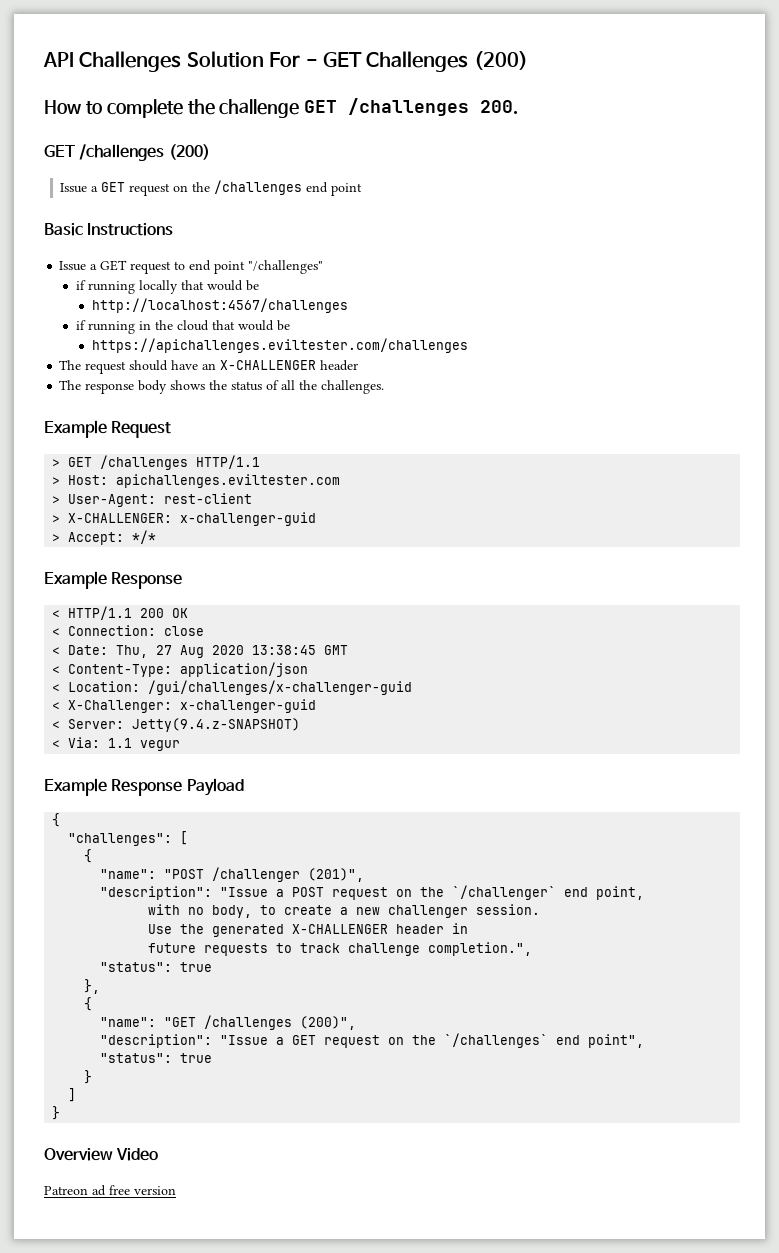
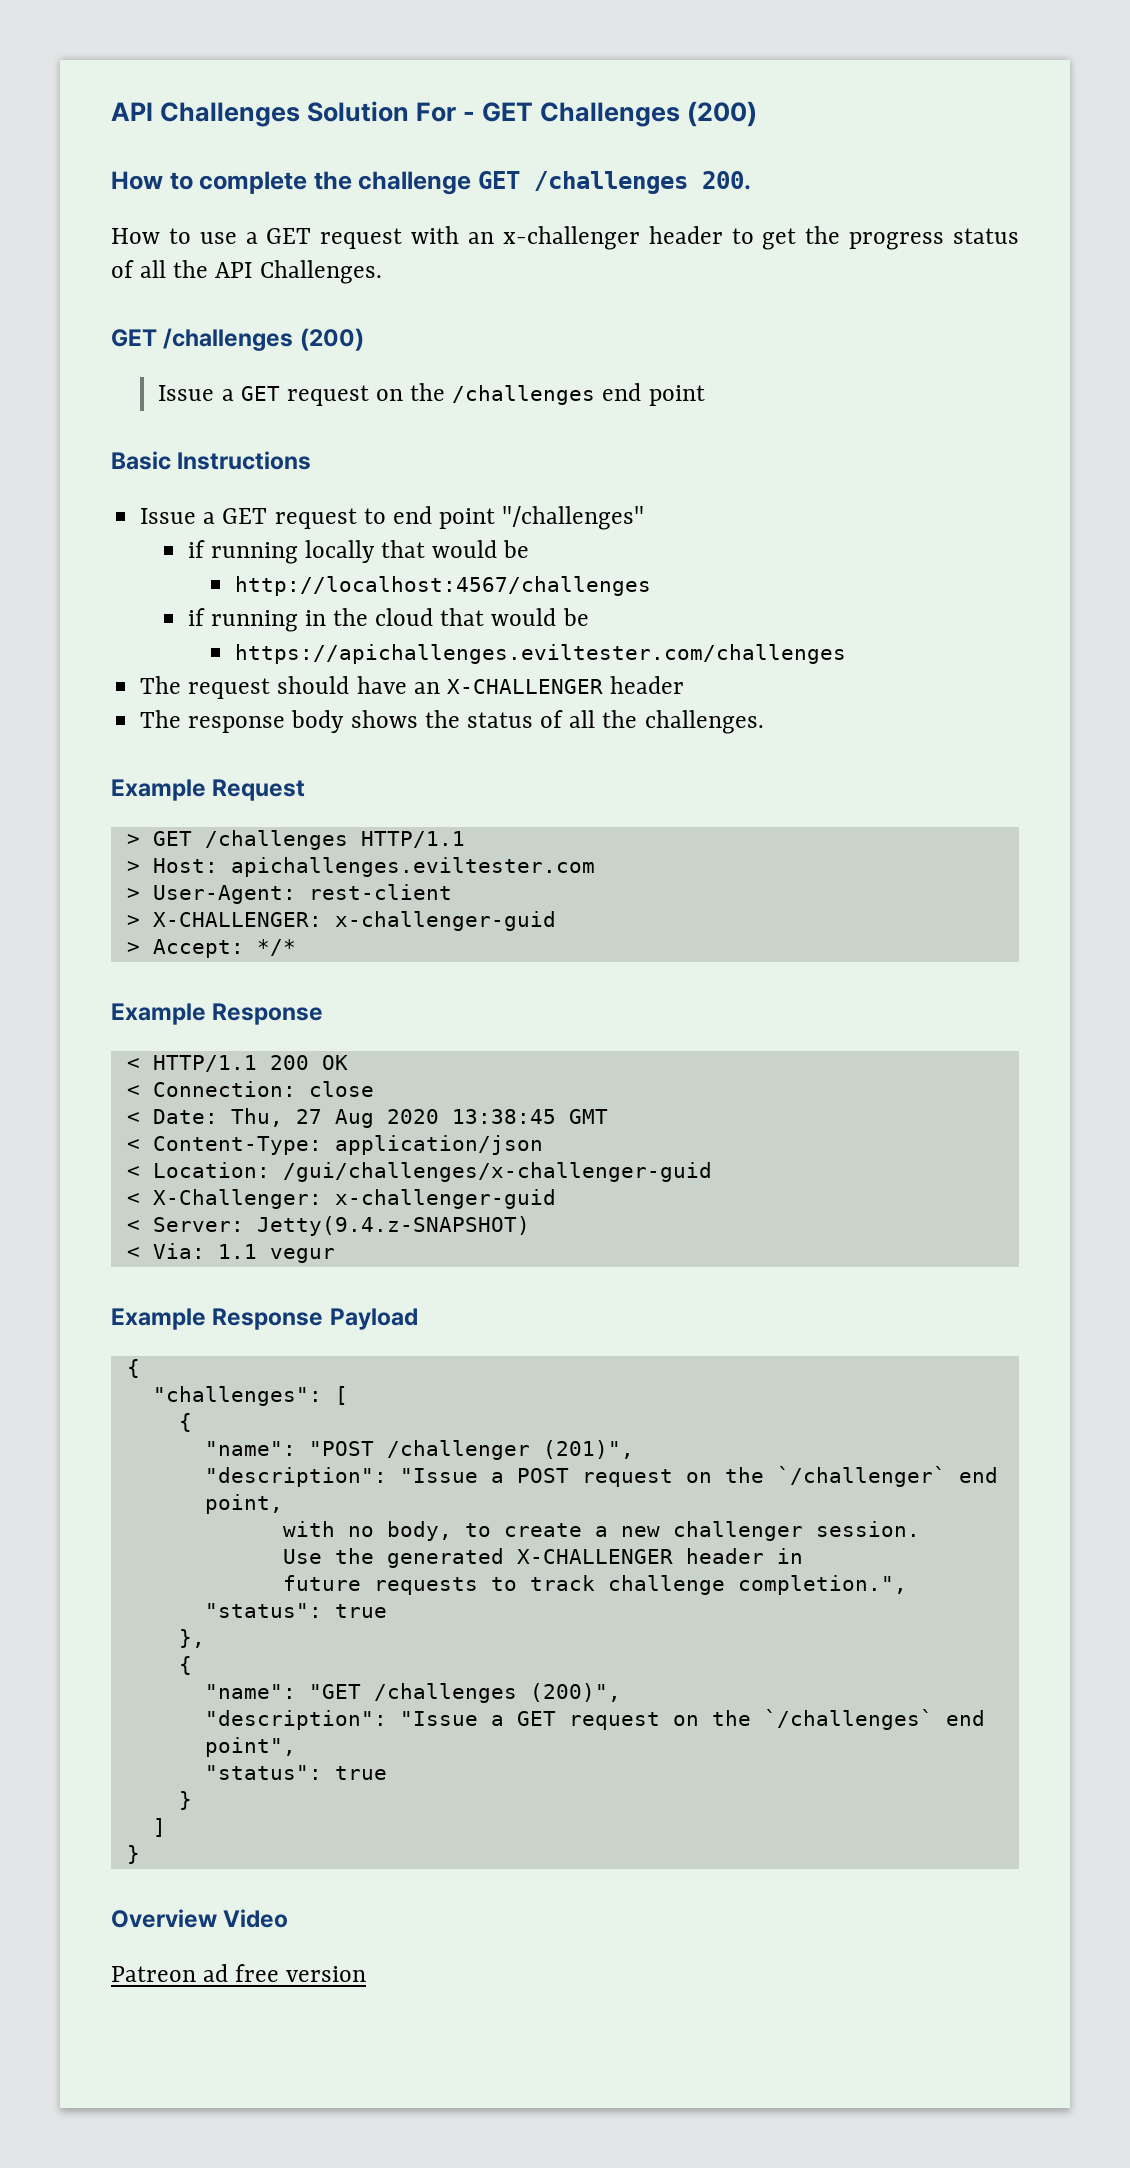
+ How to use a GET request with an x-challenger header to get the progress status of all the API Challenges.

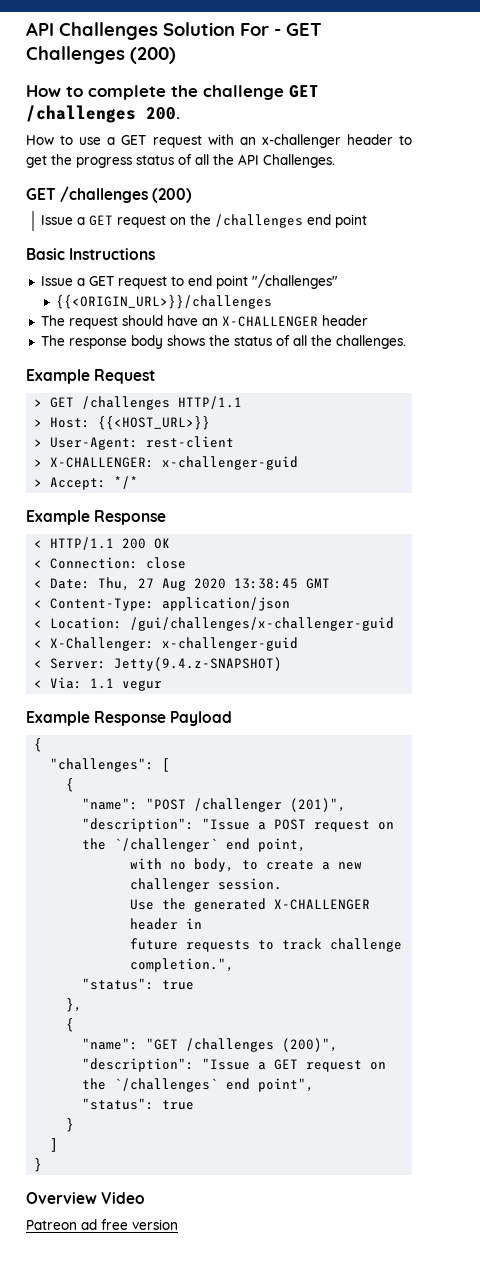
- if running locally that would be
- http://localhost:4567/challenges
- if running in the cloud that would be
- https://apichallenges.eviltester.com/challenges
+ {{<ORIGIN_URL>}}/challenges
- > Host: apichallenges.eviltester.com
+ > Host: {{<HOST_URL>}}

